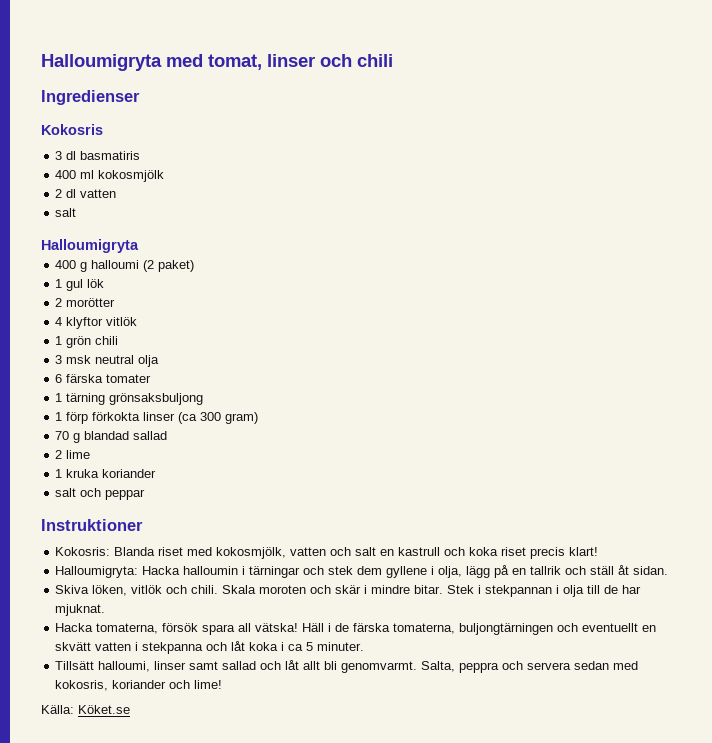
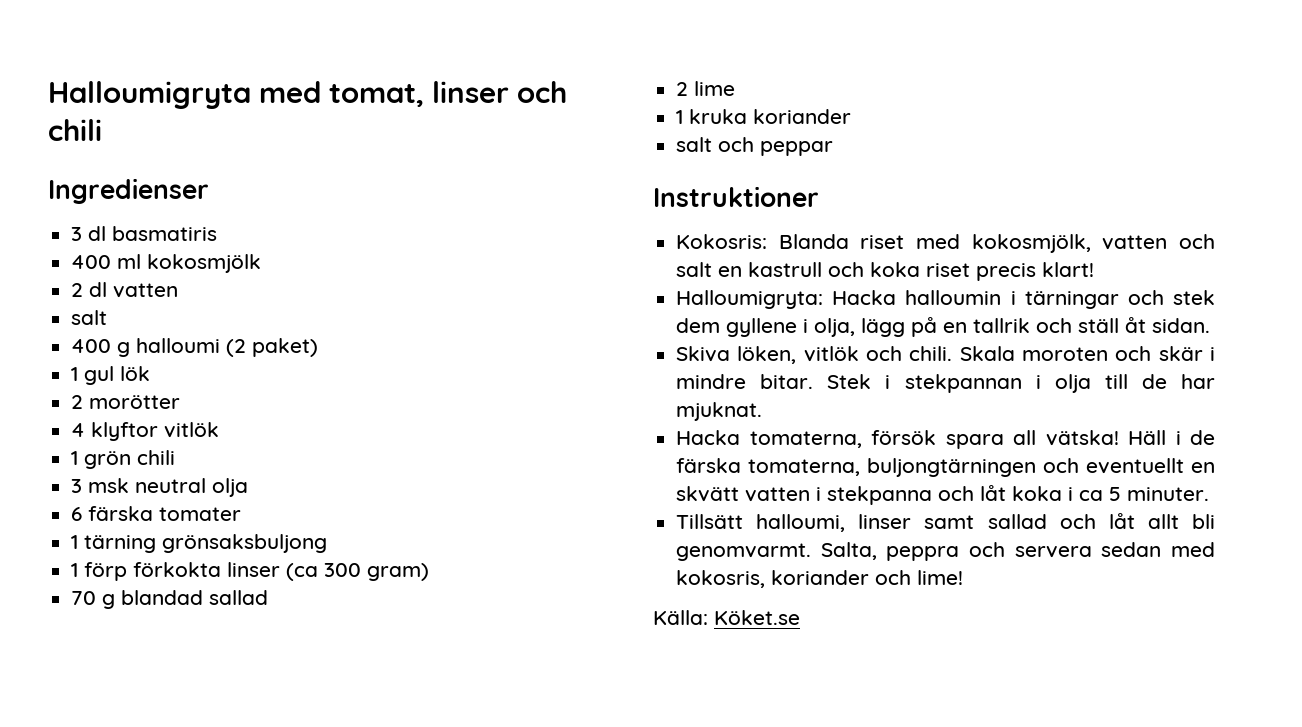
- Kokosris
  2 dl vatten
  salt
- Halloumigryta

